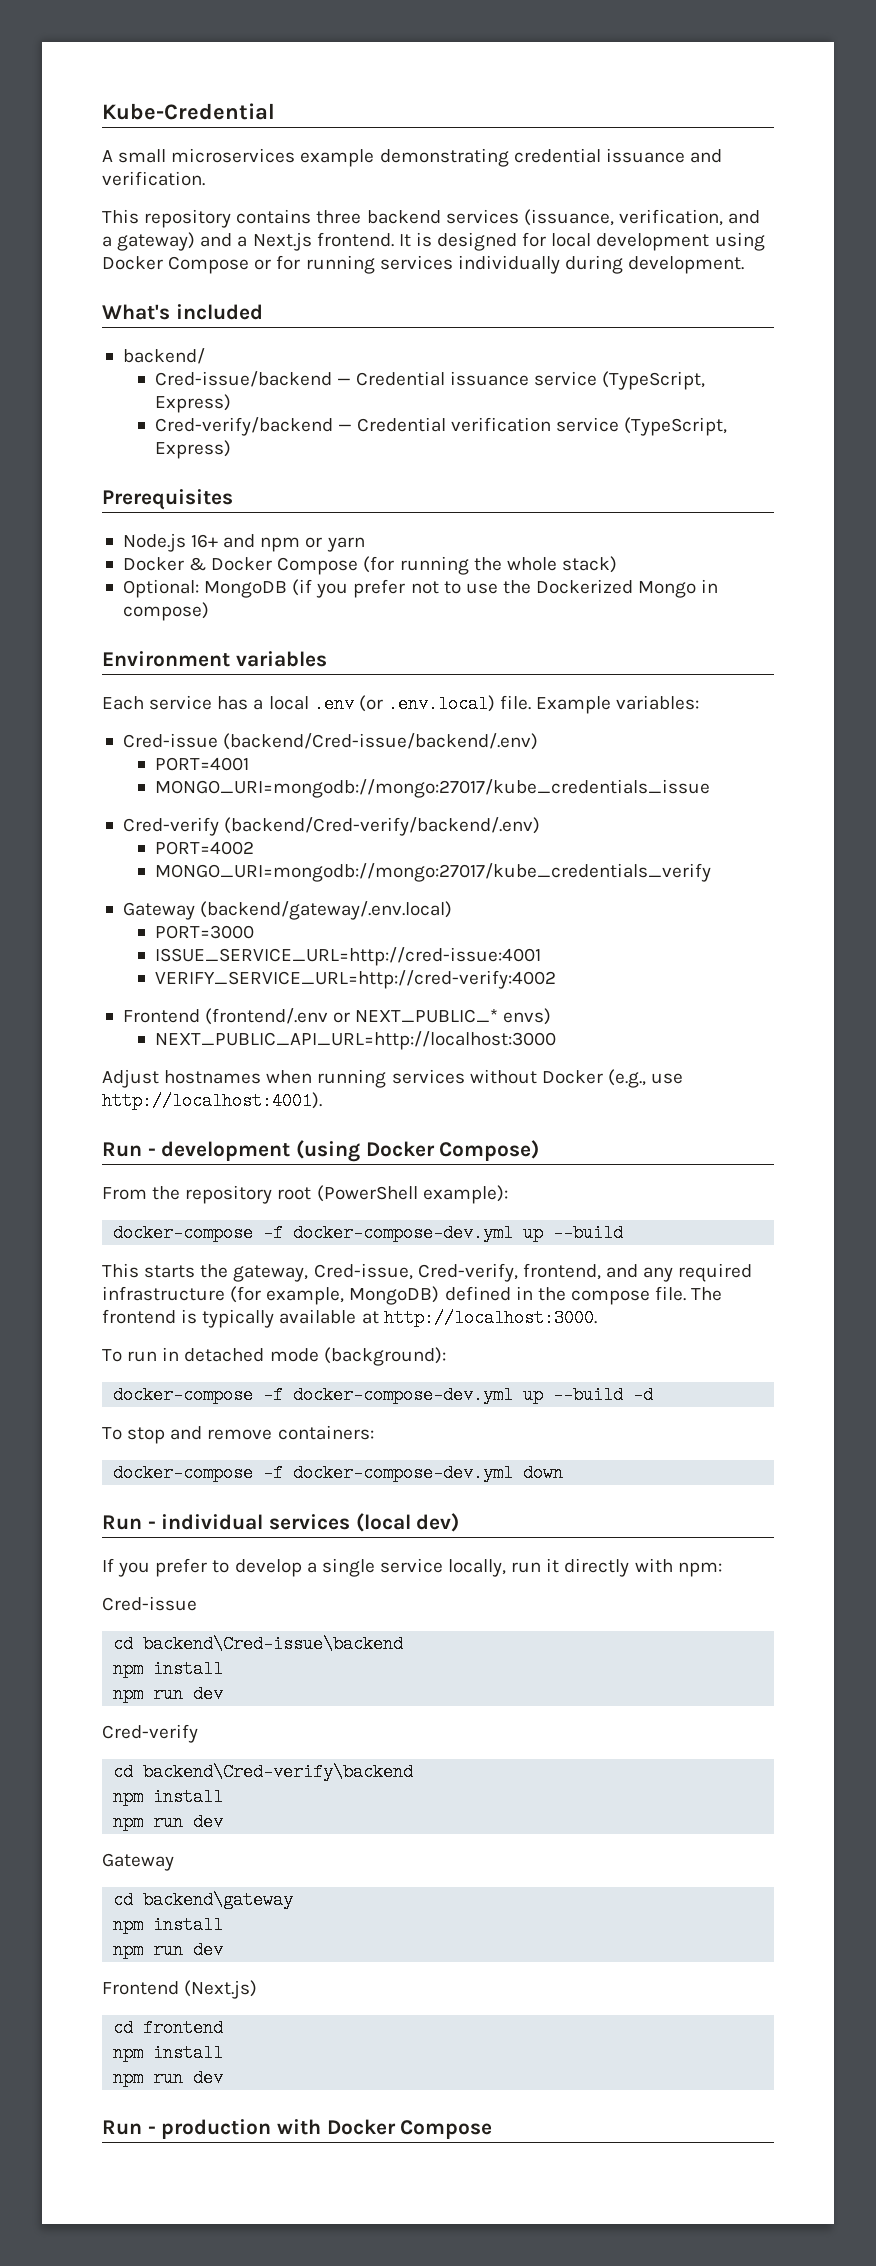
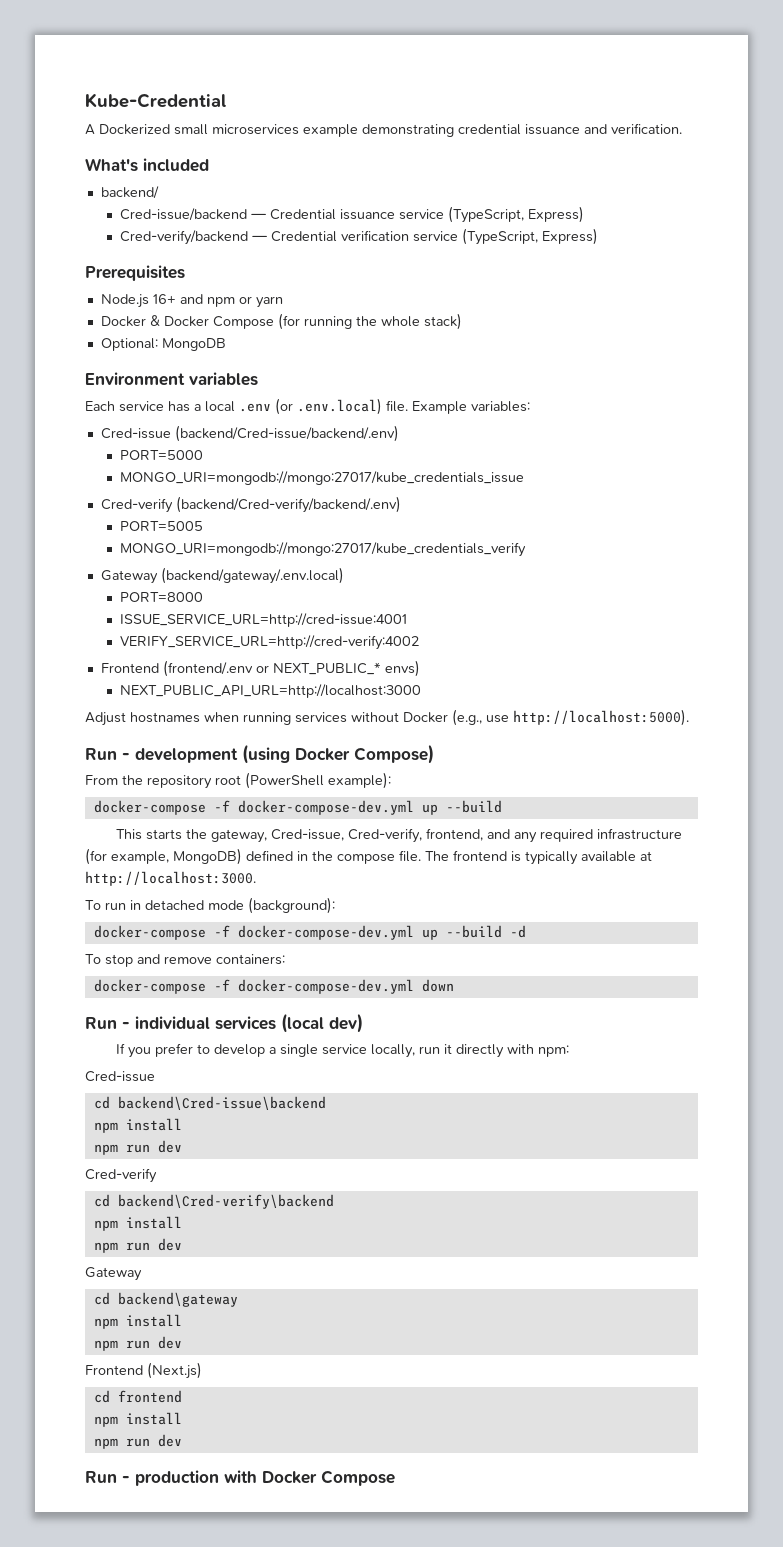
- A small microservices example demonstrating credential issuance and verification.
+ A Dockerized small microservices example demonstrating credential issuance and verification.
- This repository contains three backend services (issuance, verification, and a gateway) and a Next.js frontend. It is designed for local development using Docker Compose or for running services individually during development.
- Optional: MongoDB (if you prefer not to use the Dockerized Mongo in compose)
+ Optional: MongoDB
- PORT=4001
+ PORT=5000
- PORT=4002
+ PORT=5005
- PORT=3000
+ PORT=8000
- Adjust hostnames when running services without Docker (e.g., use http://localhost:4001).
+ Adjust hostnames when running services without Docker (e.g., use http://localhost:5000).

